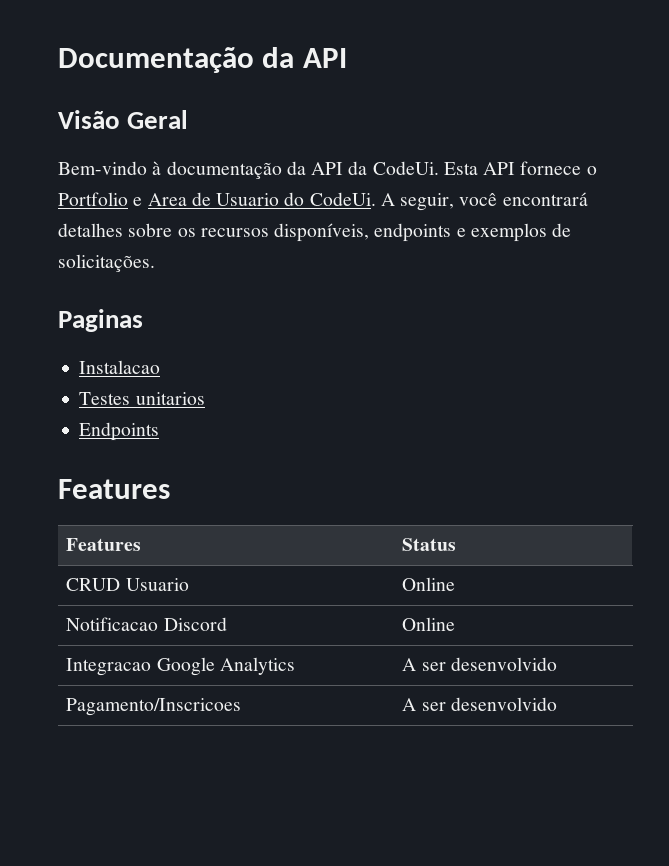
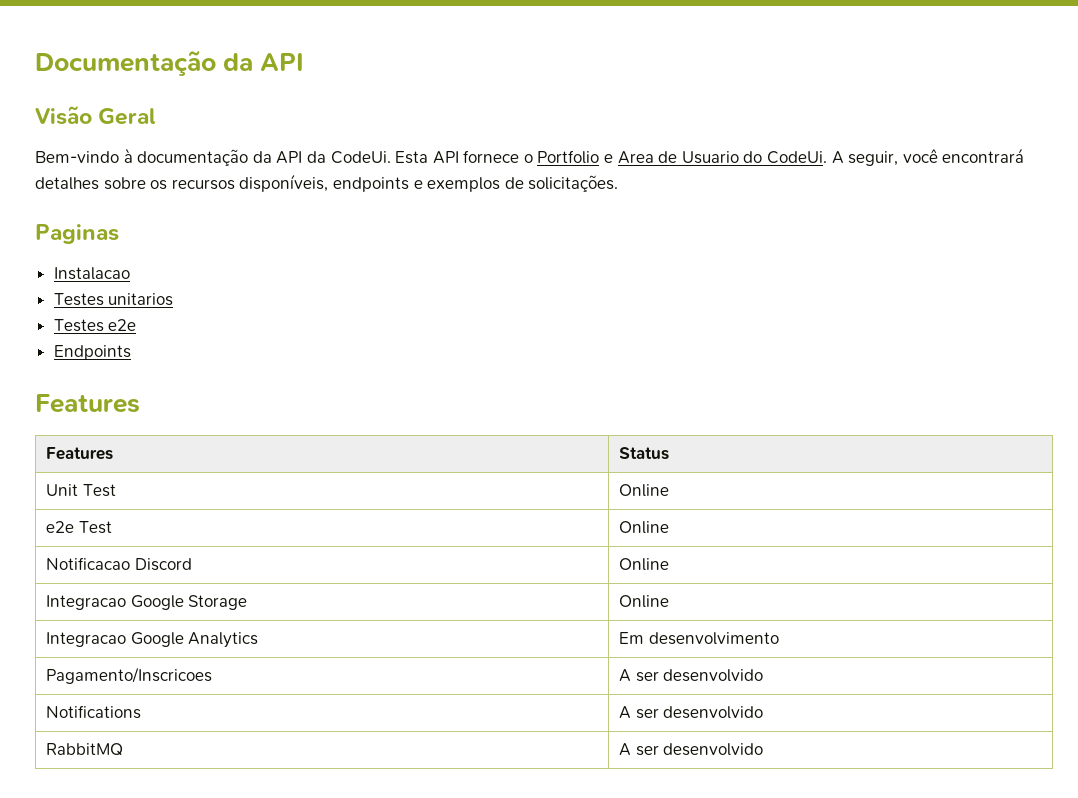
+ Testes e2e
- CRUD Usuario | Online
+ Unit Test | Online
+ e2e Test | Online
+ Integracao Google Storage | Online
- Integracao Google Analytics | A ser desenvolvido
+ Integracao Google Analytics | Em desenvolvimento
+ Notifications | A ser desenvolvido
+ RabbitMQ | A ser desenvolvido

